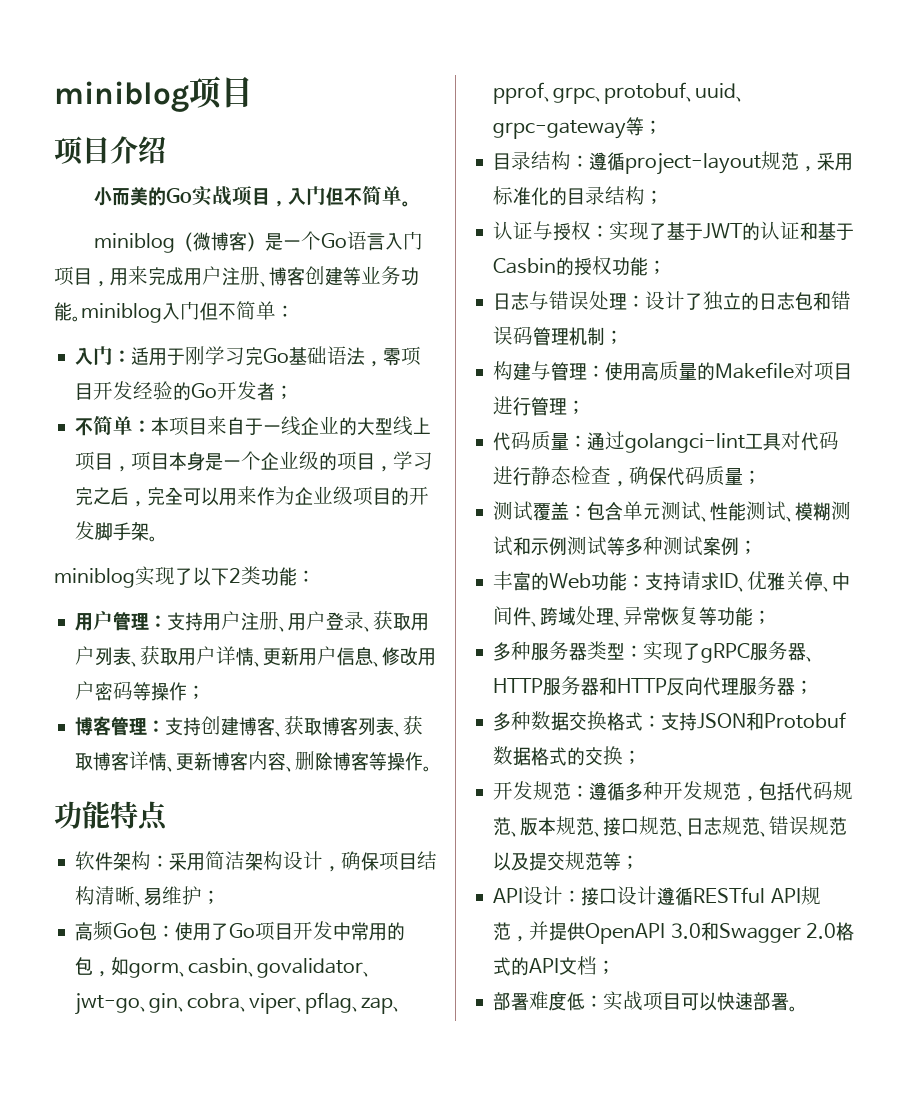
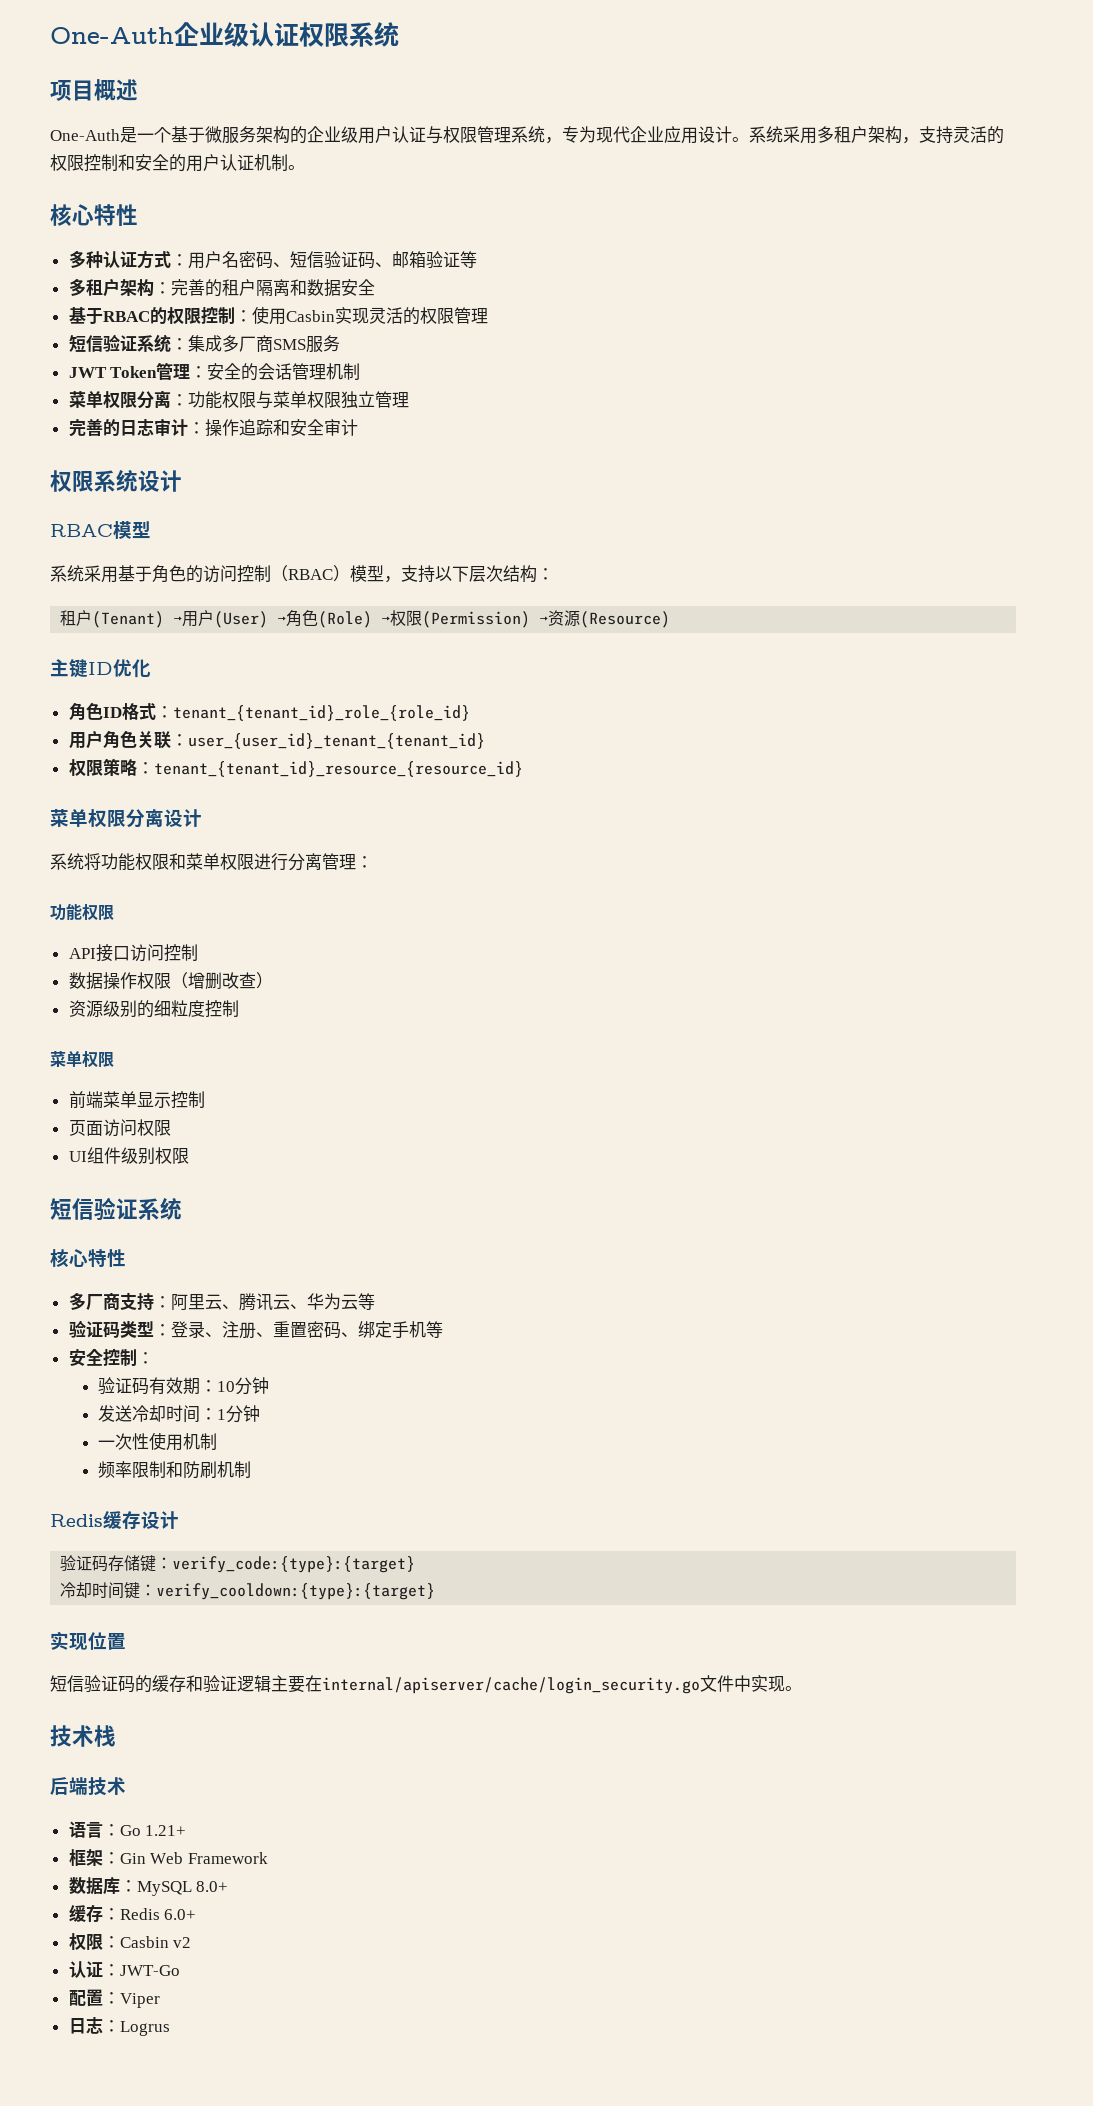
- miniblog项目
- 项目介绍
- 小而美的Go实战项目，入门但不简单。
- miniblog（微博客）是一个Go语言入门项目，用来完成用户注册、博客创建等业务功能。miniblog入门但不简单：
- 入门：适用于刚学习完Go基础语法，零项目开发经验的Go开发者；
- 不简单：本项目来自于一线企业的大型线上项目，项目本身是一个企业级的项目，学习完之后，完全可以用来作为企业级项目的开发脚手架。
- miniblog实现了以下2类功能：
- 用户管理：支持用户注册、用户登录、获取用户列表、获取用户详情、更新用户信息、修改用户密码等操作；
- 博客管理：支持创建博客、获取博客列表、获取博客详情、更新博客内容、删除博客等操作。
- 功能特点
- 软件架构：采用简洁架构设计，确保项目结构清晰、易维护；
- 高频Go包：使用了Go项目开发中常用的包，如gorm、casbin、govalidator、jwt-go、gin、cobra、viper、pflag、zap、pprof、grpc、protobuf、uuid、grpc-gateway等；
- 目录结构：遵循project-layout规范，采用标准化的目录结构；
- 认证与授权：实现了基于JWT的认证和基于Casbin的授权功能；
- 日志与错误处理：设计了独立的日志包和错误码管理机制；
- 构建与管理：使用高质量的Makefile对项目进行管理；
- 代码质量：通过golangci-lint工具对代码进行静态检查，确保代码质量；
- 测试覆盖：包含单元测试、性能测试、模糊测试和示例测试等多种测试案例；
- 丰富的Web功能：支持请求ID、优雅关停、中间件、跨域处理、异常恢复等功能；
- 多种服务器类型：实现了gRPC服务器、HTTP服务器和HTTP反向代理服务器；
- 多种数据交换格式：支持JSON和Protobuf数据格式的交换；
- 开发规范：遵循多种开发规范，包括代码规范、版本规范、接口规范、日志规范、错误规范以及提交规范等；
- API设计：接口设计遵循RESTful API规范，并提供OpenAPI 3.0和Swagger 2.0格式的API文档；
- 部署难度低：实战项目可以快速部署。
+ One-Auth企业级认证权限系统
+ 项目概述
+ One-Auth是一个基于微服务架构的企业级用户认证与权限管理系统，专为现代企业应用设计。系统采用多租户架构，支持灵活的权限控制和安全的用户认证机制。
+ 核心特性
+ 多种认证方式：用户名密码、短信验证码、邮箱验证等
+ 多租户架构：完善的租户隔离和数据安全
+ 基于RBAC的权限控制：使用Casbin实现灵活的权限管理
+ 短信验证系统：集成多厂商SMS服务
+ JWT Token管理：安全的会话管理机制
+ 菜单权限分离：功能权限与菜单权限独立管理
+ 完善的日志审计：操作追踪和安全审计
+ 权限系统设计
+ RBAC模型
+ 系统采用基于角色的访问控制（RBAC）模型，支持以下层次结构：
+ 租户(Tenant) →用户(User) →角色(Role) →权限(Permission) →资源(Resource)
+ 主键ID优化
+ 角色ID格式：tenant_{tenant_id}_role_{role_id}
+ 用户角色关联：user_{user_id}_tenant_{tenant_id}
+ 权限策略：tenant_{tenant_id}_resource_{resource_id}
+ 菜单权限分离设计
+ 系统将功能权限和菜单权限进行分离管理：
+ 功能权限
+ API接口访问控制
+ 数据操作权限（增删改查）
+ 资源级别的细粒度控制
+ 菜单权限
+ 前端菜单显示控制
+ 页面访问权限
+ UI组件级别权限
+ 短信验证系统
+ 核心特性
+ 多厂商支持：阿里云、腾讯云、华为云等
+ 验证码类型：登录、注册、重置密码、绑定手机等
+ 安全控制：
+ 验证码有效期：10分钟
+ 发送冷却时间：1分钟
+ 一次性使用机制
+ 频率限制和防刷机制
+ Redis缓存设计
+ 验证码存储键：verify_code:{type}:{target}
+ 冷却时间键：verify_cooldown:{type}:{target}
+ 实现位置
+ 短信验证码的缓存和验证逻辑主要在internal/apiserver/cache/login_security.go文件中实现。
+ 技术栈
+ 后端技术
+ 语言：Go 1.21+
+ 框架：Gin Web Framework
+ 数据库：MySQL 8.0+
+ 缓存：Redis 6.0+
+ 权限：Casbin v2
+ 认证：JWT-Go
+ 配置：Viper
+ 日志：Logrus

